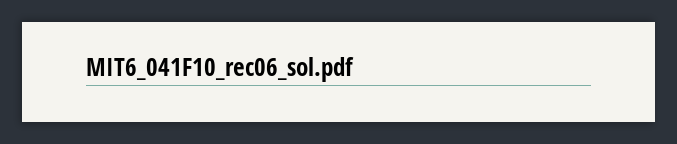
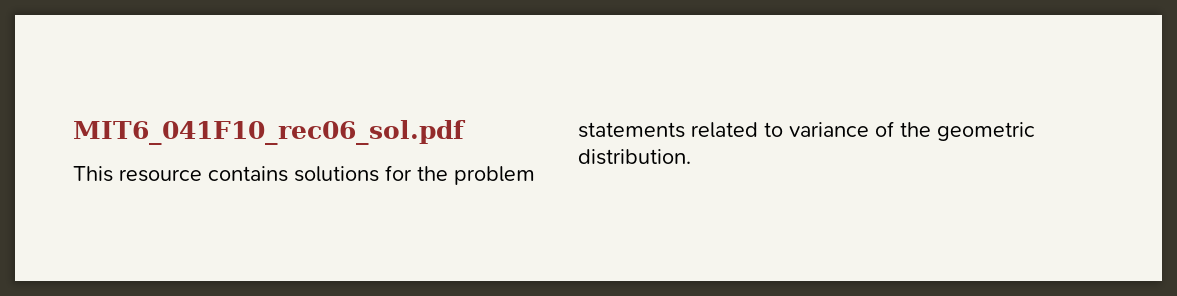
+ This resource contains solutions for the problem statements related to variance of the geometric distribution.

